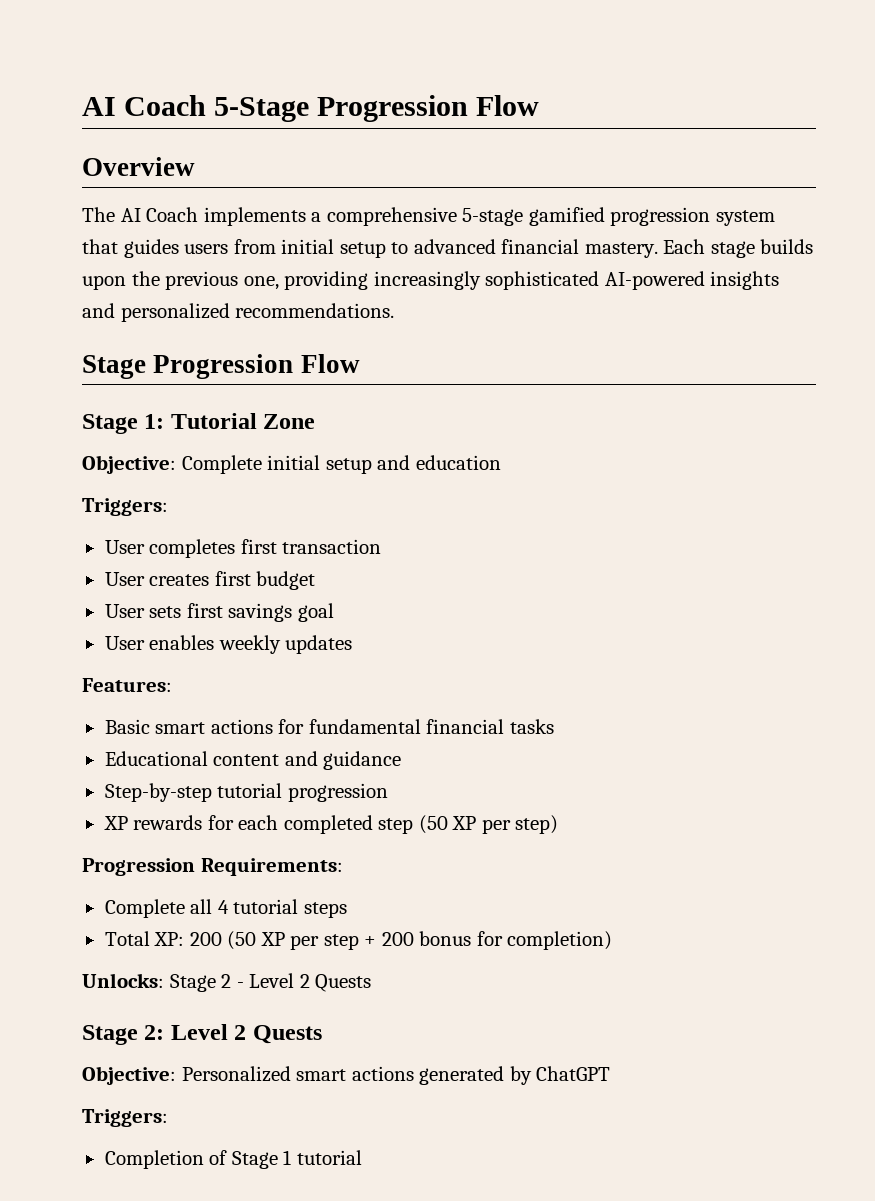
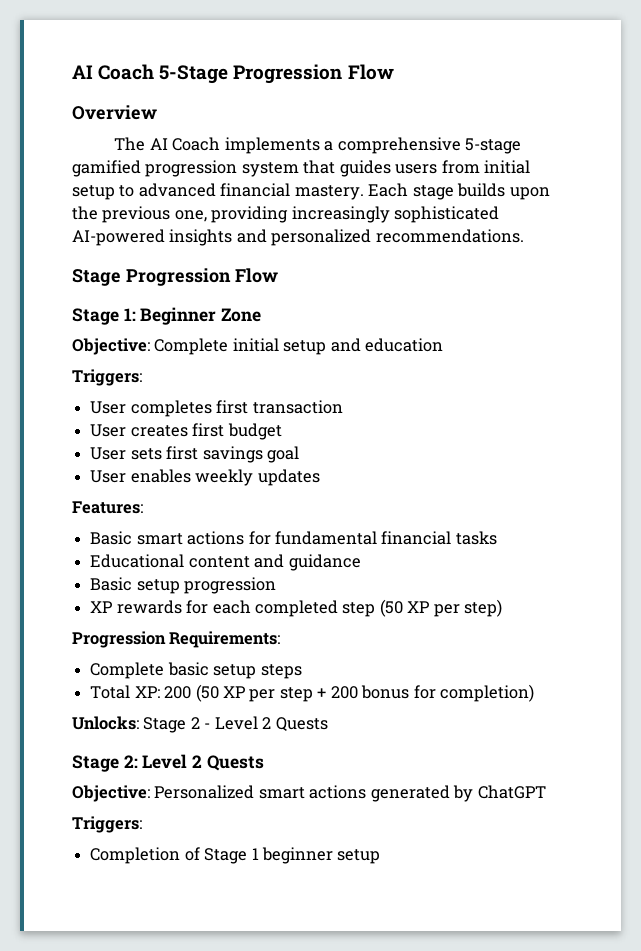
- Stage 1: Tutorial Zone
+ Stage 1: Beginner Zone
- Step-by-step tutorial progression
+ Basic setup progression
- Complete all 4 tutorial steps
+ Complete basic setup steps
- Completion of Stage 1 tutorial
+ Completion of Stage 1 beginner setup

